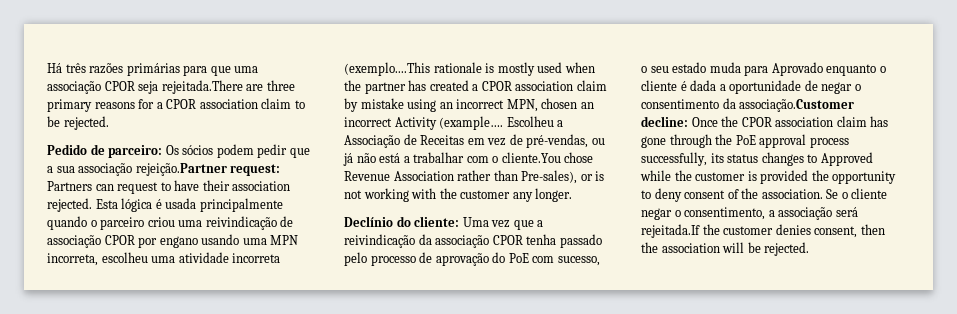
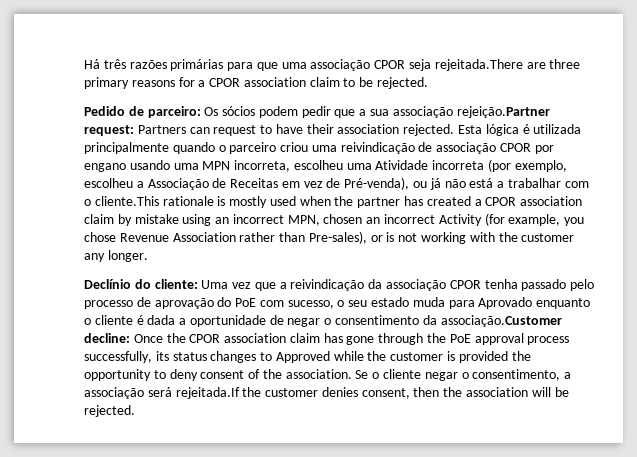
- Esta lógica é usada principalmente quando o parceiro criou uma reivindicação de associação CPOR por engano usando uma MPN incorreta, escolheu uma atividade incorreta (exemplo....This rationale is mostly used when the partner has created a CPOR association claim by mistake using an incorrect MPN, chosen an incorrect Activity (example…. Escolheu a Associação de Receitas em vez de pré-vendas, ou já não está a trabalhar com o cliente.You chose Revenue Association rather than Pre-sales), or is not working with the customer any longer.
+ Esta lógica é utilizada principalmente quando o parceiro criou uma reivindicação de associação CPOR por engano usando uma MPN incorreta, escolheu uma Atividade incorreta (por exemplo, escolheu a Associação de Receitas em vez de Pré-venda), ou já não está a trabalhar com o cliente.This rationale is mostly used when the partner has created a CPOR association claim by mistake using an incorrect MPN, chosen an incorrect Activity (for example, you chose Revenue Association rather than Pre-sales), or is not working with the customer any longer.

